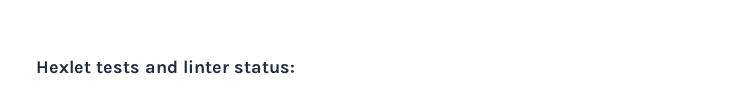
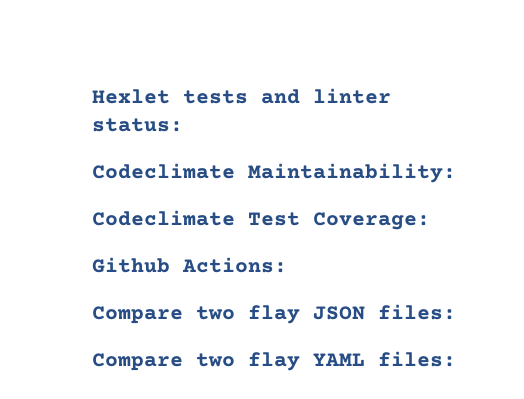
+ Codeclimate Maintainability:
+ Codeclimate Test Coverage:
+ Github Actions:
+ Compare two flay JSON files:
+ Compare two flay YAML files:

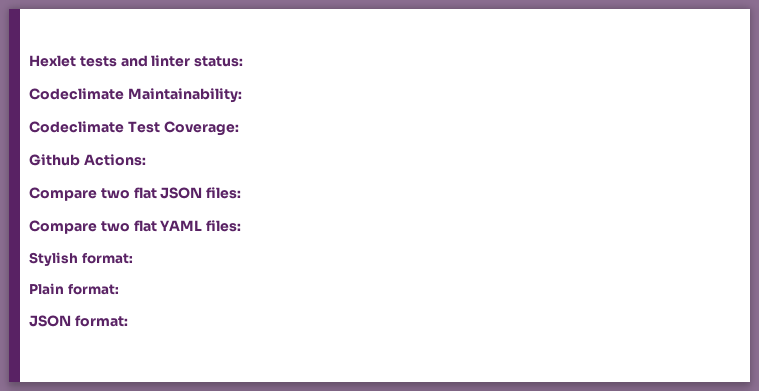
- Compare two flay JSON files:
+ Compare two flat JSON files:
- Compare two flay YAML files:
+ Compare two flat YAML files:
+ Stylish format:
+ Plain format:
+ JSON format:

